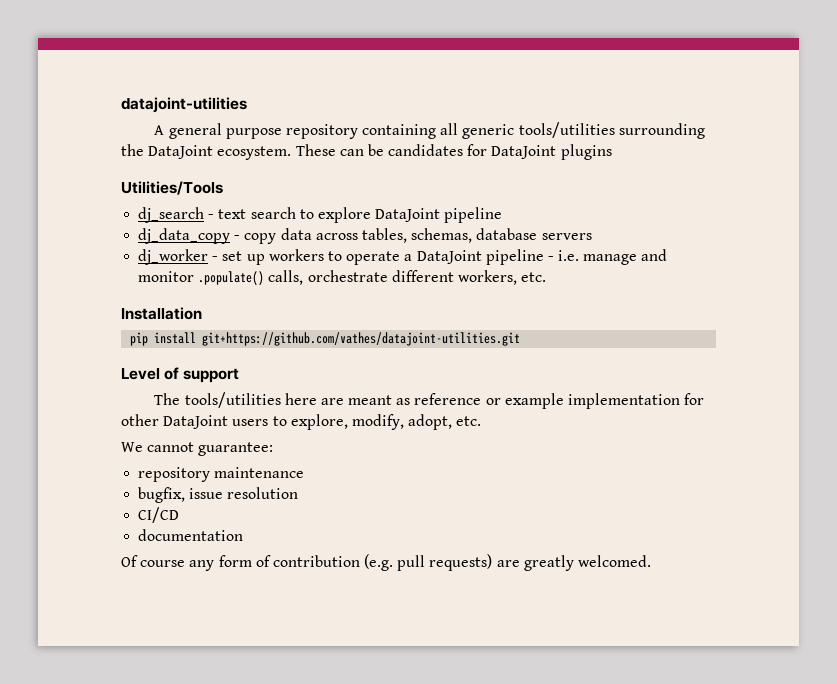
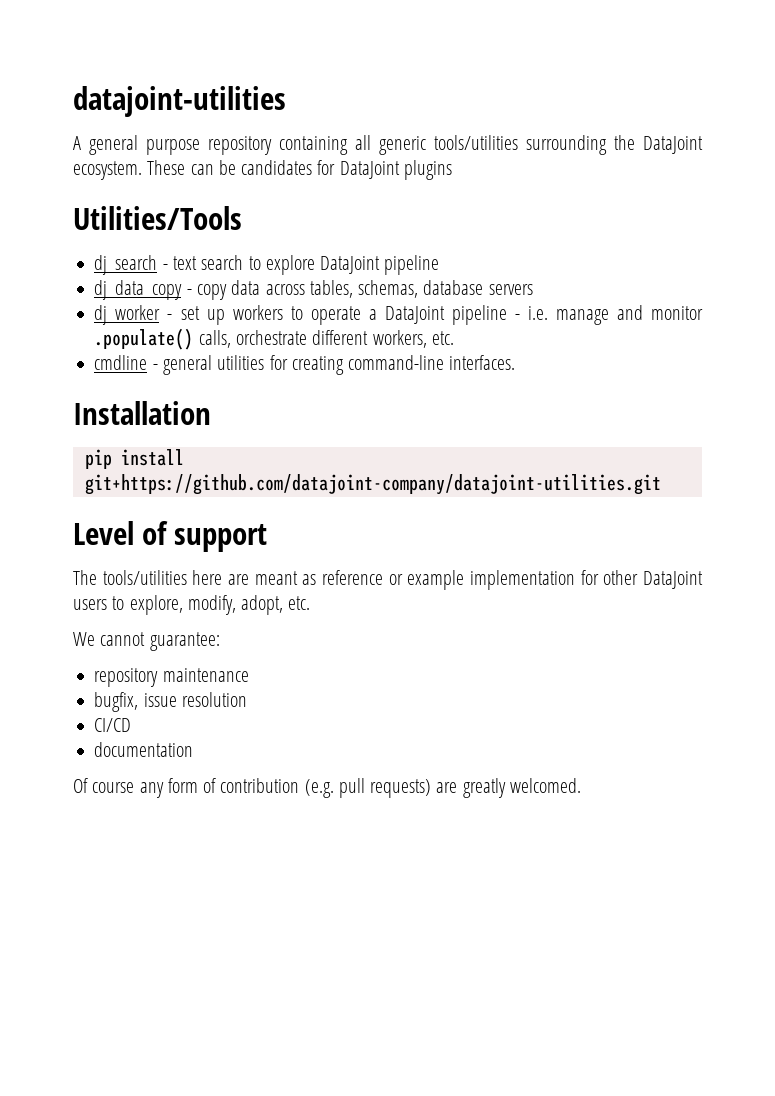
+ cmdline - general utilities for creating command-line interfaces.
- pip install git+https://github.com/vathes/datajoint-utilities.git
+ pip install git+https://github.com/datajoint-company/datajoint-utilities.git

